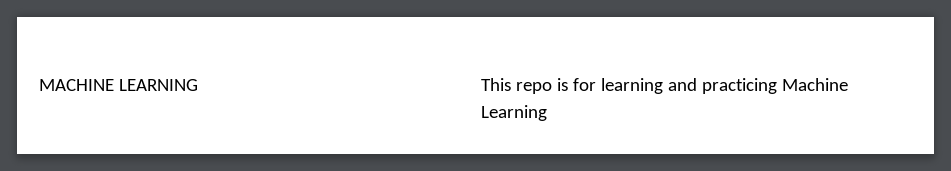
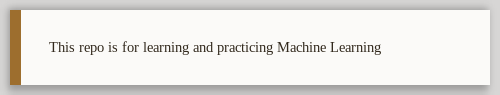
- MACHINE LEARNING

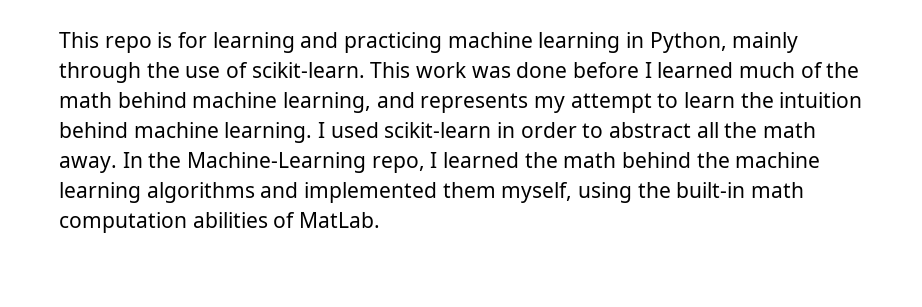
- This repo is for learning and practicing Machine Learning
+ This repo is for learning and practicing machine learning in Python, mainly through the use of scikit-learn. This work was done before I learned much of the math behind machine learning, and represents my attempt to learn the intuition behind machine learning. I used scikit-learn in order to abstract all the math away. In the Machine-Learning repo, I learned the math behind the machine learning algorithms and implemented them myself, using the built-in math computation abilities of MatLab.

